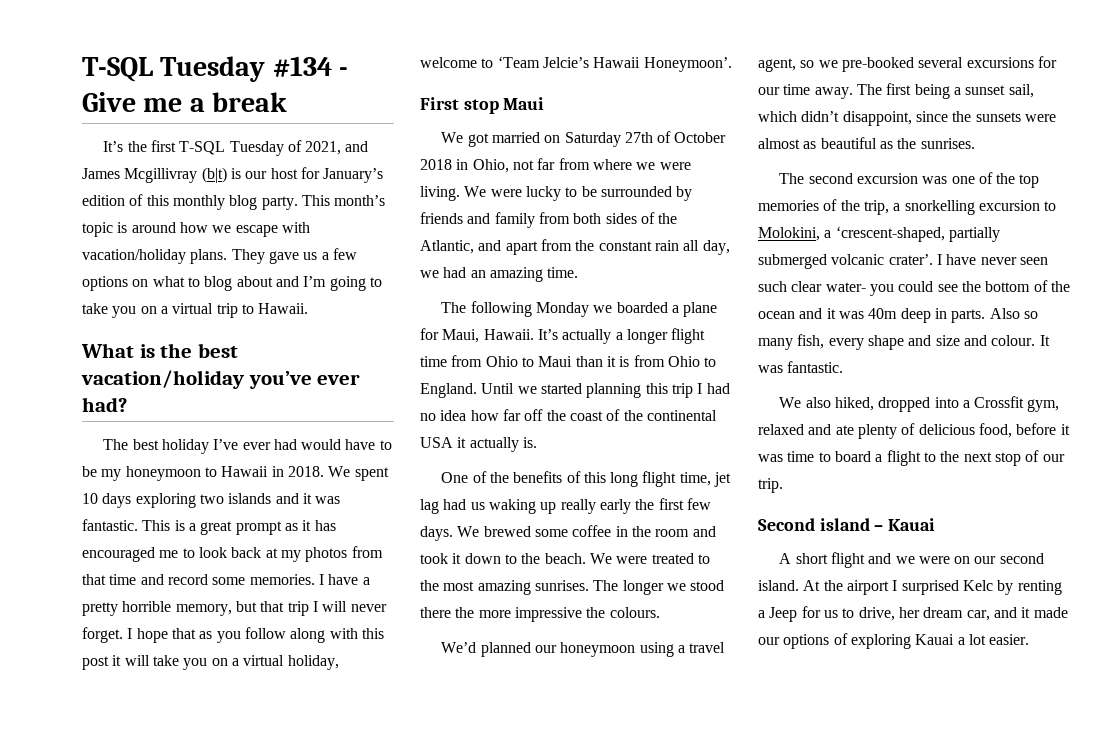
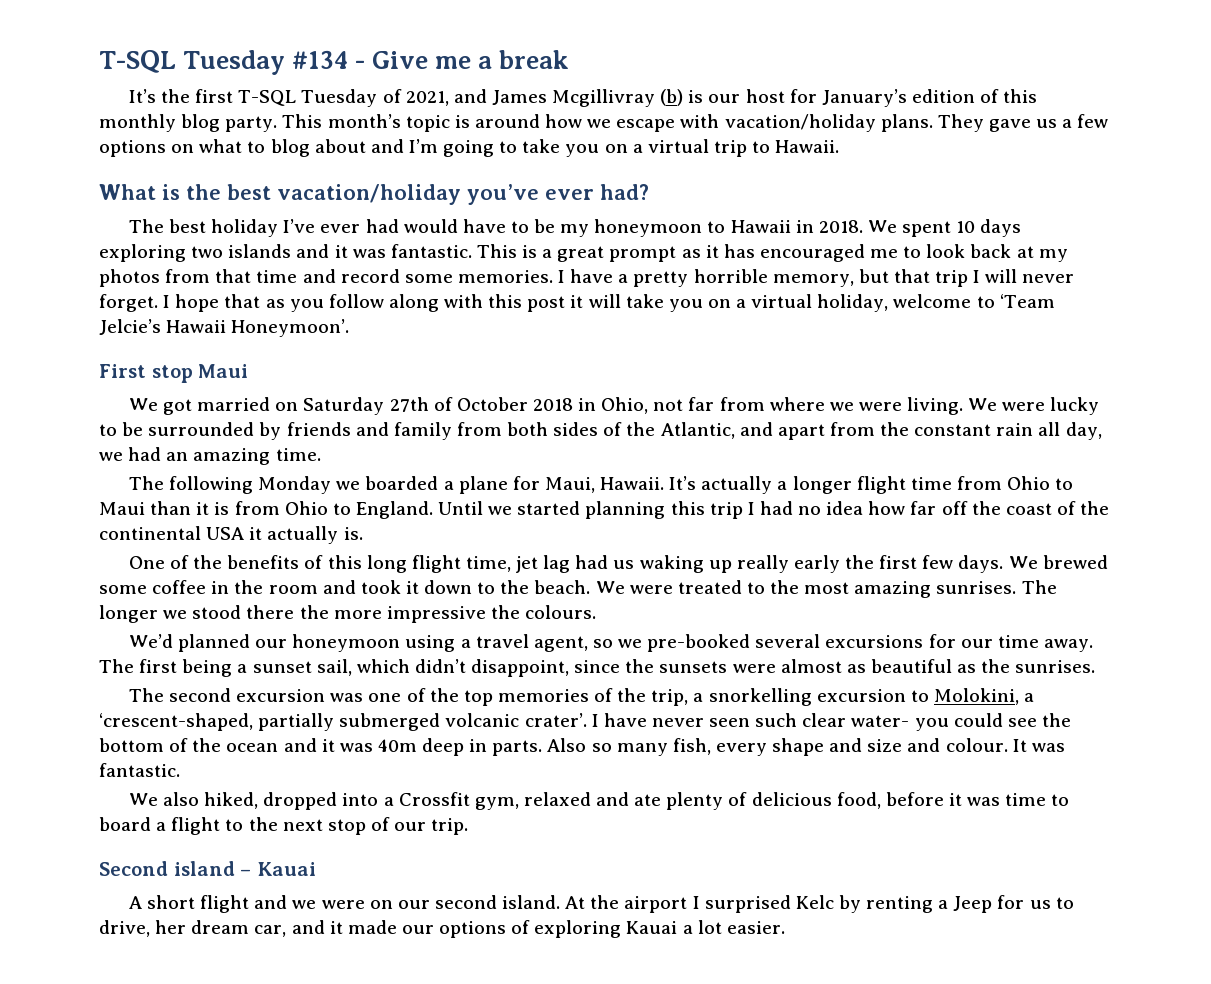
- It’s the first T-SQL Tuesday of 2021, and James Mcgillivray (b|t) is our host for January’s edition of this monthly blog party.
+ It’s the first T-SQL Tuesday of 2021, and James Mcgillivray (b) is our host for January’s edition of this monthly blog party.

